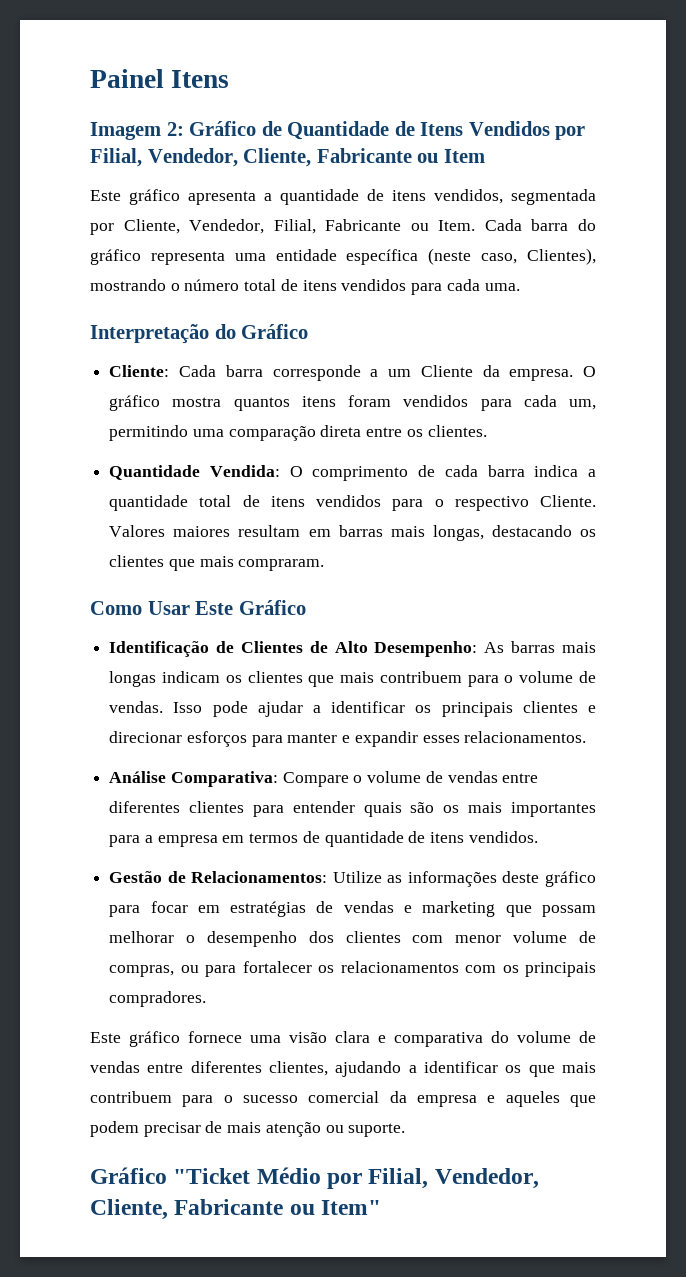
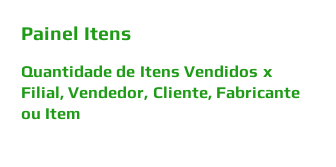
- Imagem 2: Gráfico de Quantidade de Itens Vendidos por Filial, Vendedor, Cliente, Fabricante ou Item
+ Quantidade de Itens Vendidos x Filial, Vendedor, Cliente, Fabricante ou Item
- Este gráfico apresenta a quantidade de itens vendidos, segmentada por Cliente, Vendedor, Filial, Fabricante ou Item. Cada barra do gráfico representa uma entidade específica (neste caso, Clientes), mostrando o número total de itens vendidos para cada uma.
- Interpretação do Gráfico
- Cliente: Cada barra corresponde a um Cliente da empresa. O gráfico mostra quantos itens foram vendidos para cada um, permitindo uma comparação direta entre os clientes.
- Quantidade Vendida: O comprimento de cada barra indica a quantidade total de itens vendidos para o respectivo Cliente. Valores maiores resultam em barras mais longas, destacando os clientes que mais compraram.
- Como Usar Este Gráfico
- Identificação de Clientes de Alto Desempenho: As barras mais longas indicam os clientes que mais contribuem para o volume de vendas. Isso pode ajudar a identificar os principais clientes e direcionar esforços para manter e expandir esses relacionamentos.
- Análise Comparativa: Compare o volume de vendas entre diferentes clientes para entender quais são os mais importantes para a empresa em termos de quantidade de itens vendidos.
- Gestão de Relacionamentos: Utilize as informações deste gráfico para focar em estratégias de vendas e marketing que possam melhorar o desempenho dos clientes com menor volume de compras, ou para fortalecer os relacionamentos com os principais compradores.
- Este gráfico fornece uma visão clara e comparativa do volume de vendas entre diferentes clientes, ajudando a identificar os que mais contribuem para o sucesso comercial da empresa e aqueles que podem precisar de mais atenção ou suporte.
- Gráfico "Ticket Médio por Filial, Vendedor, Cliente, Fabricante ou Item"

